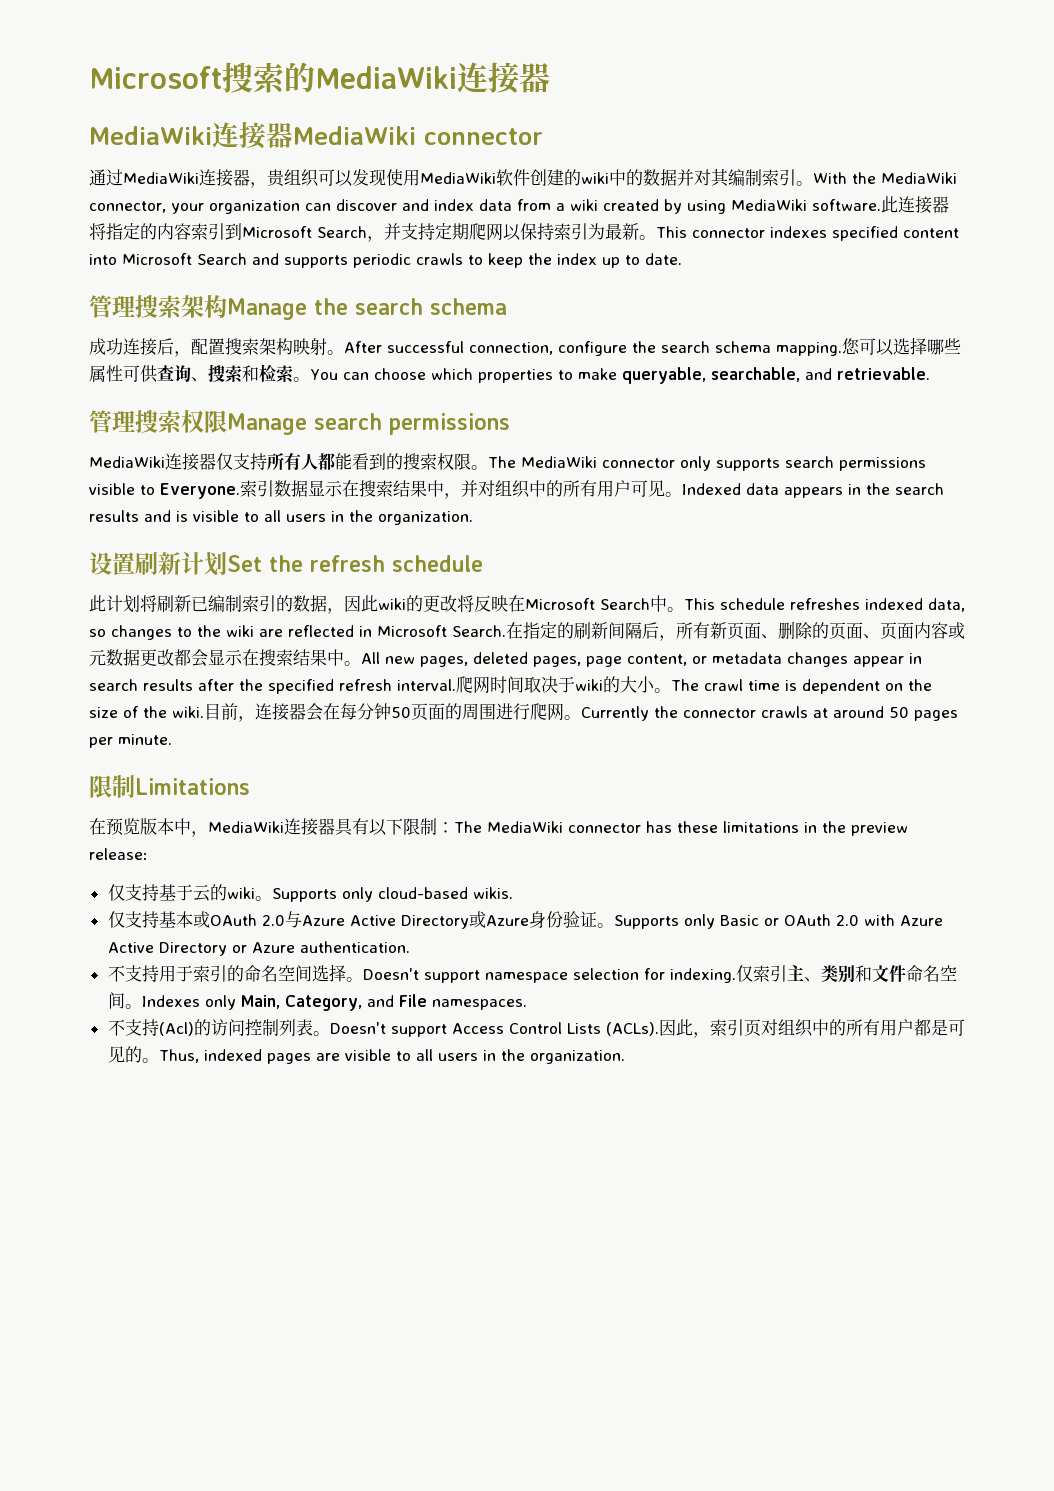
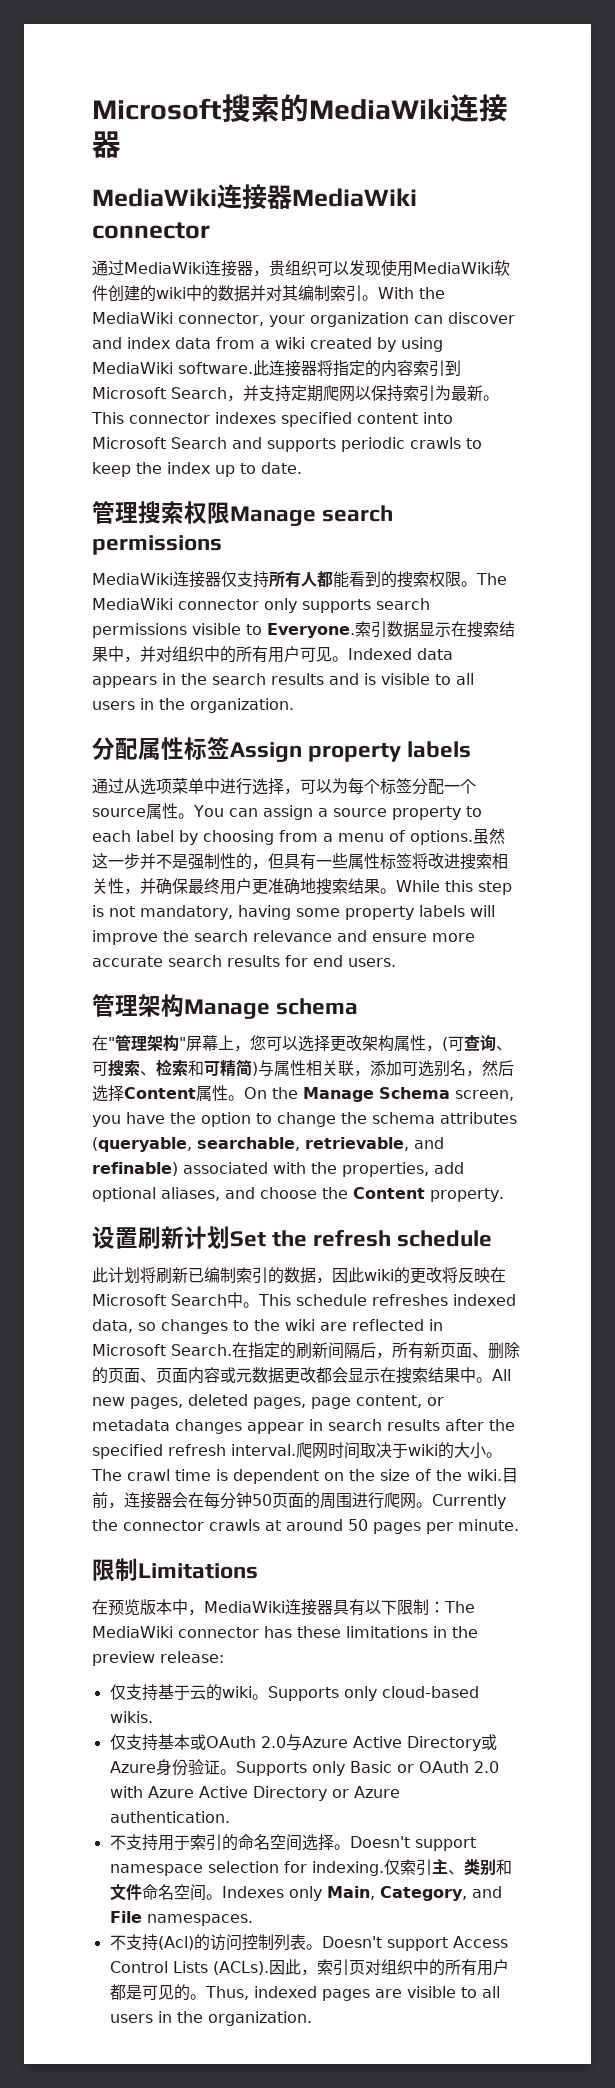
- 管理搜索架构Manage the search schema
- 成功连接后，配置搜索架构映射。After successful connection, configure the search schema mapping.您可以选择哪些属性可供查询、搜索和检索。You can choose which properties to make queryable, searchable, and retrievable.
+ 分配属性标签Assign property labels
+ 通过从选项菜单中进行选择，可以为每个标签分配一个source属性。You can assign a source property to each label by choosing from a menu of options.虽然这一步并不是强制性的，但具有一些属性标签将改进搜索相关性，并确保最终用户更准确地搜索结果。While this step is not mandatory, having some property labels will improve the search relevance and ensure more accurate search results for end users.
+ 管理架构Manage schema
+ 在"管理架构"屏幕上，您可以选择更改架构属性，(可查询、可搜索、检索和可精简)与属性相关联，添加可选别名，然后选择Content属性。On the Manage Schema screen, you have the option to change the schema attributes (queryable, searchable, retrievable, and refinable) associated with the properties, add optional aliases, and choose the Content property.

